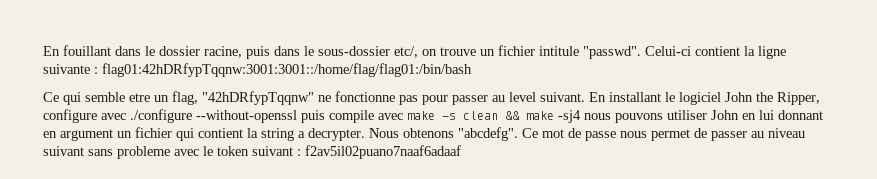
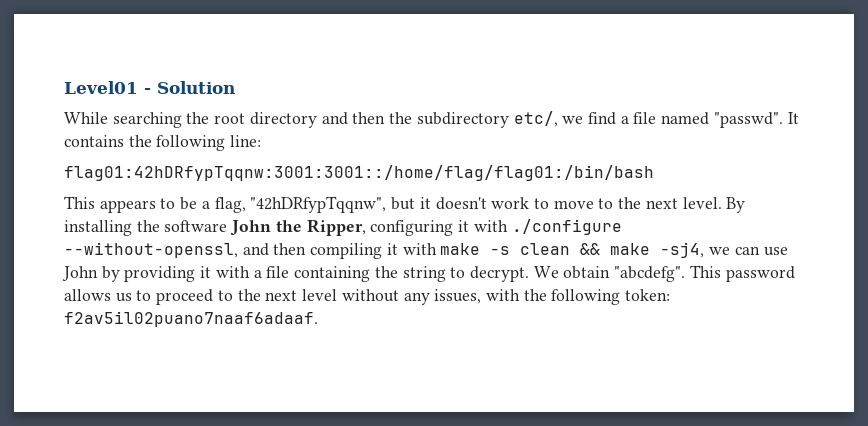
- En fouillant dans le dossier racine, puis dans le sous-dossier etc/, on trouve un fichier intitule "passwd". Celui-ci contient la ligne suivante : flag01:42hDRfypTqqnw:3001:3001::/home/flag/flag01:/bin/bash
- Ce qui semble etre un flag, "42hDRfypTqqnw" ne fonctionne pas pour passer au level suivant. En installant le logiciel John the Ripper, configure avec ./configure --without-openssl puis compile avec make -s clean && make -sj4 nous pouvons utiliser John en lui donnant en argument un fichier qui contient la string a decrypter. Nous obtenons "abcdefg". Ce mot de passe nous permet de passer au niveau suivant sans probleme avec le token suivant : f2av5il02puano7naaf6adaaf
+ Level01 - Solution
+ While searching the root directory and then the subdirectory etc/, we find a file named "passwd". It contains the following line:
+ flag01:42hDRfypTqqnw:3001:3001::/home/flag/flag01:/bin/bash
+ This appears to be a flag, "42hDRfypTqqnw", but it doesn't work to move to the next level. By installing the software John the Ripper, configuring it with ./configure --without-openssl, and then compiling it with make -s clean && make -sj4, we can use John by providing it with a file containing the string to decrypt. We obtain "abcdefg". This password allows us to proceed to the next level without any issues, with the following token: f2av5il02puano7naaf6adaaf.

